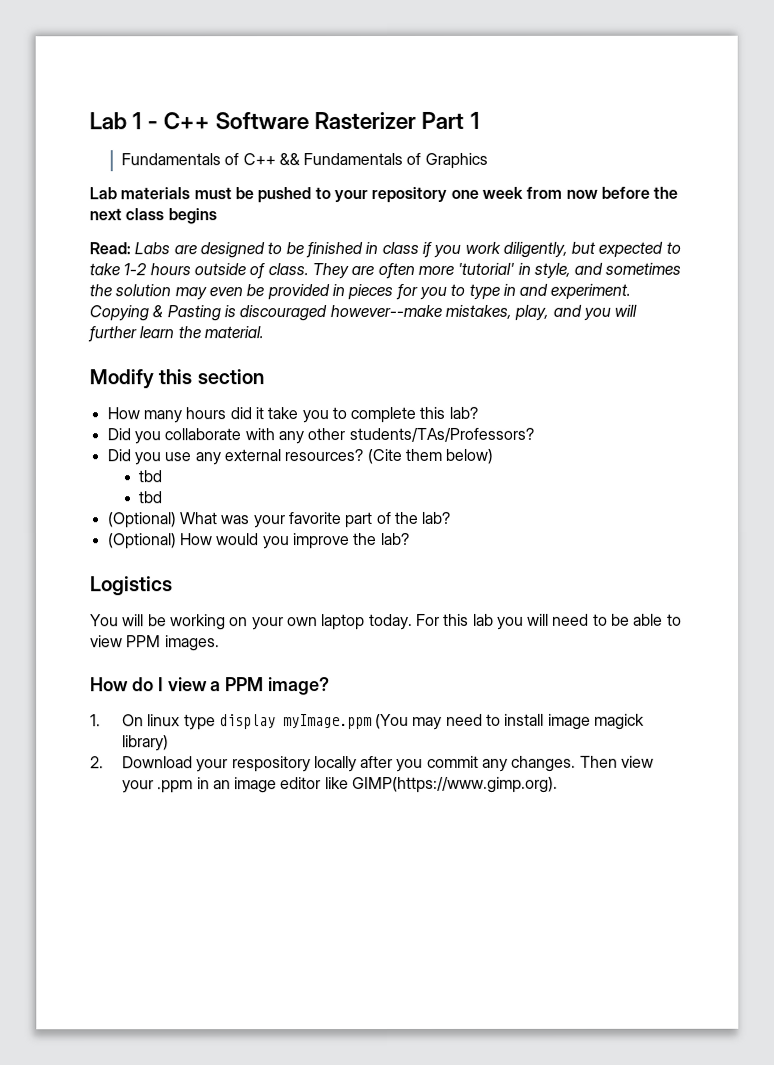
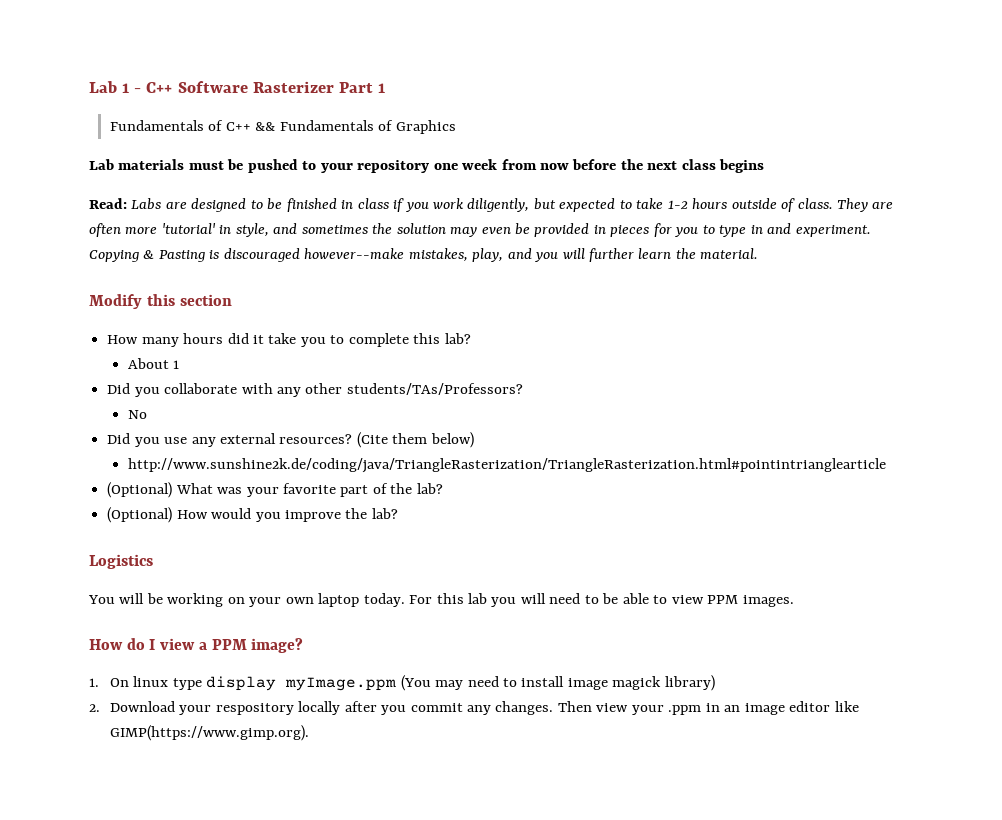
+ About 1
+ No
  (Cite them below)
- tbd
- tbd
+ http://www.sunshine2k.de/coding/java/TriangleRasterization/TriangleRasterization.html#pointintrianglearticle

